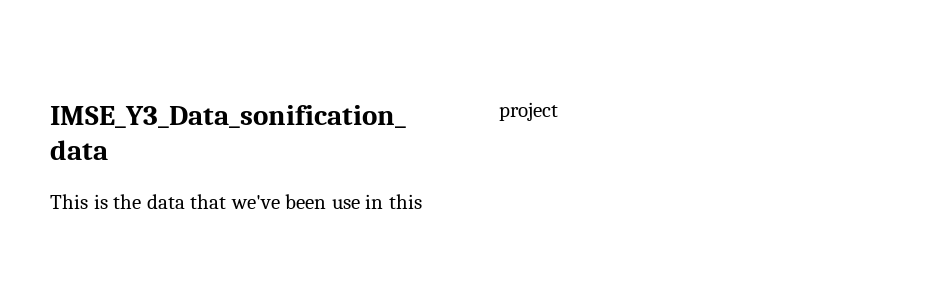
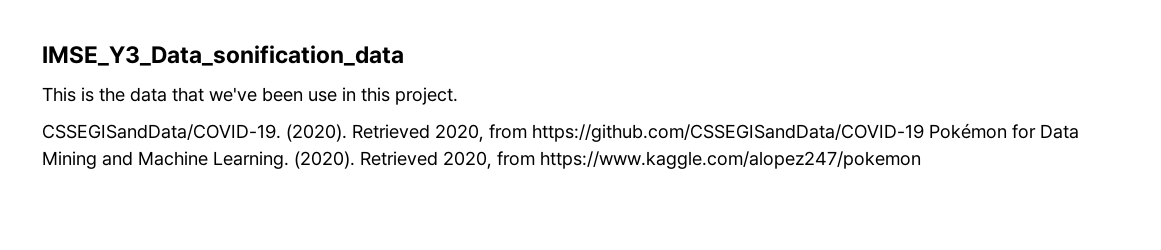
- This is the data that we've been use in this project
+ This is the data that we've been use in this project.
+ CSSEGISandData/COVID-19. (2020). Retrieved 2020, from https://github.com/CSSEGISandData/COVID-19 Pokémon for Data Mining and Machine Learning. (2020). Retrieved 2020, from https://www.kaggle.com/alopez247/pokemon

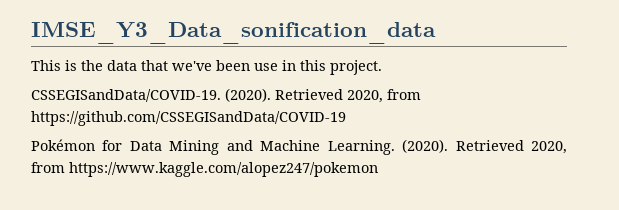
- Retrieved 2020, from https://github.com/CSSEGISandData/COVID-19 Pokémon for Data Mining and Machine Learning.
+ Retrieved 2020, from https://github.com/CSSEGISandData/COVID-19
+ Pokémon for Data Mining and Machine Learning.

